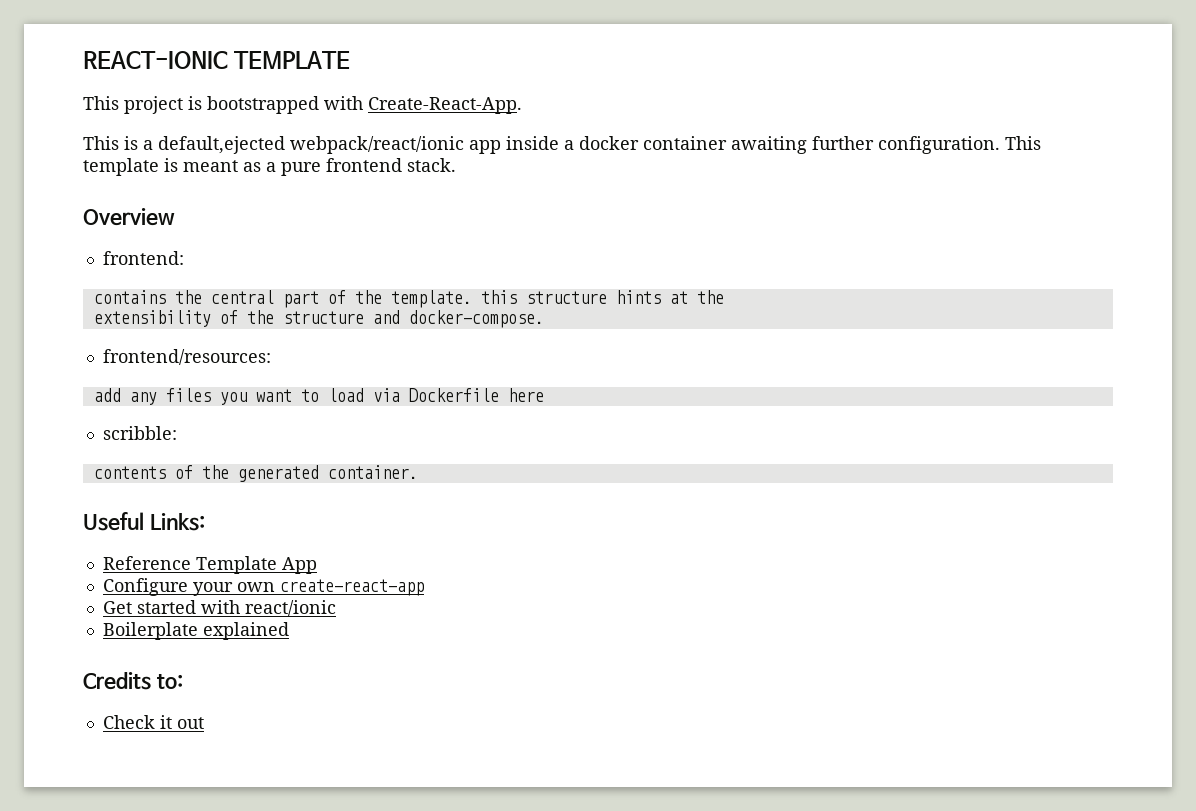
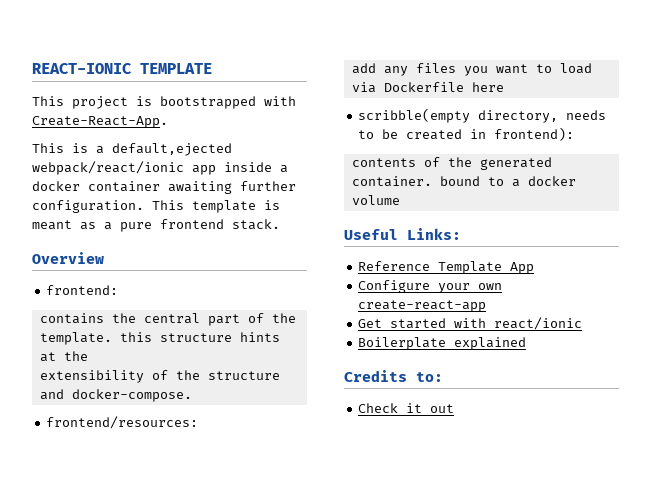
- scribble:
+ scribble(empty directory, needs to be created in frontend):
- contents of the generated container.
+ contents of the generated container. bound to a docker volume

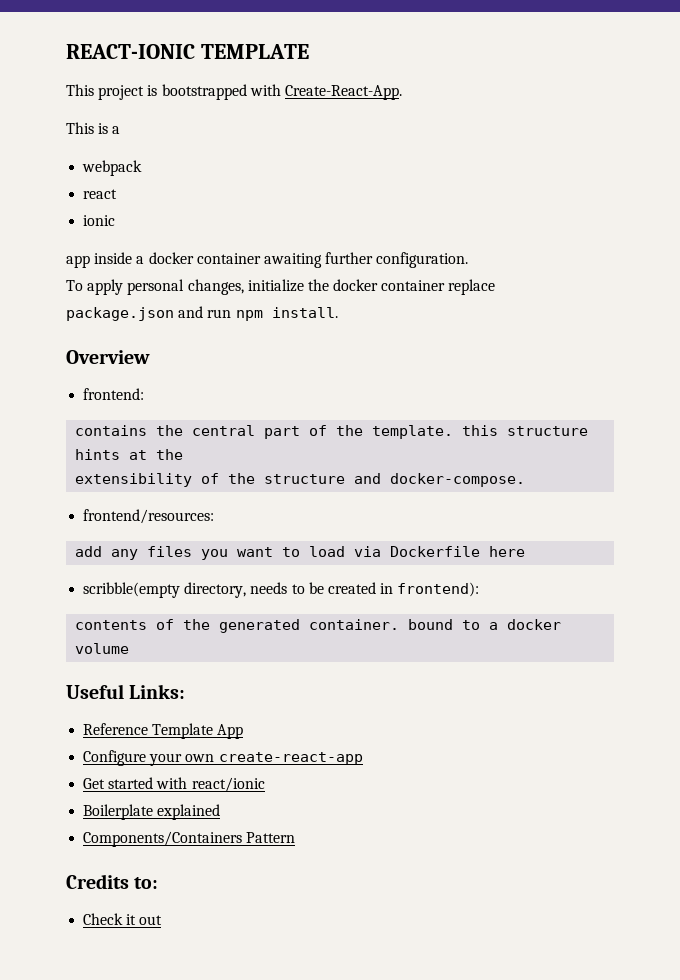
- This is a default,ejected webpack/react/ionic app inside a docker container awaiting further configuration. This template is meant as a pure frontend stack.
+ This is a
+ webpack
+ react
+ ionic
+ app inside a docker container awaiting further configuration.
+ To apply personal changes, initialize the docker container replace
+ package.json and run npm install.
+ Components/Containers Pattern

